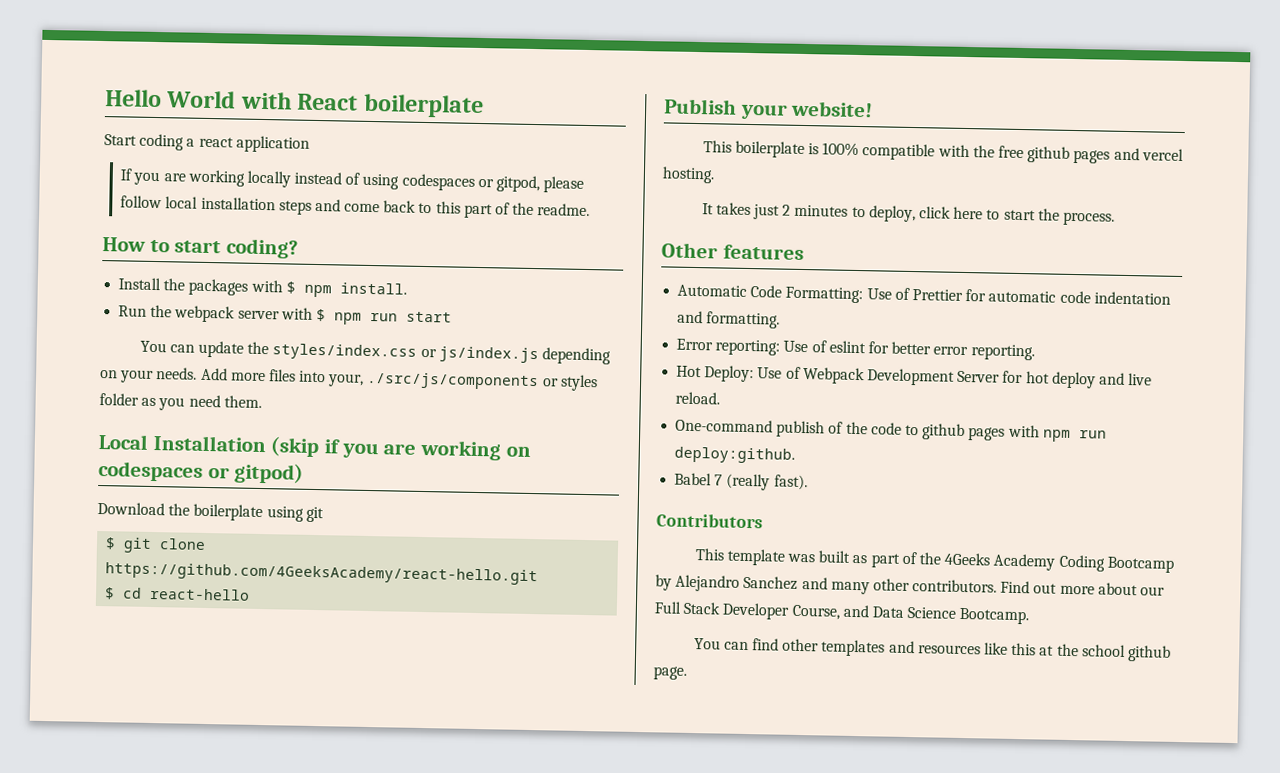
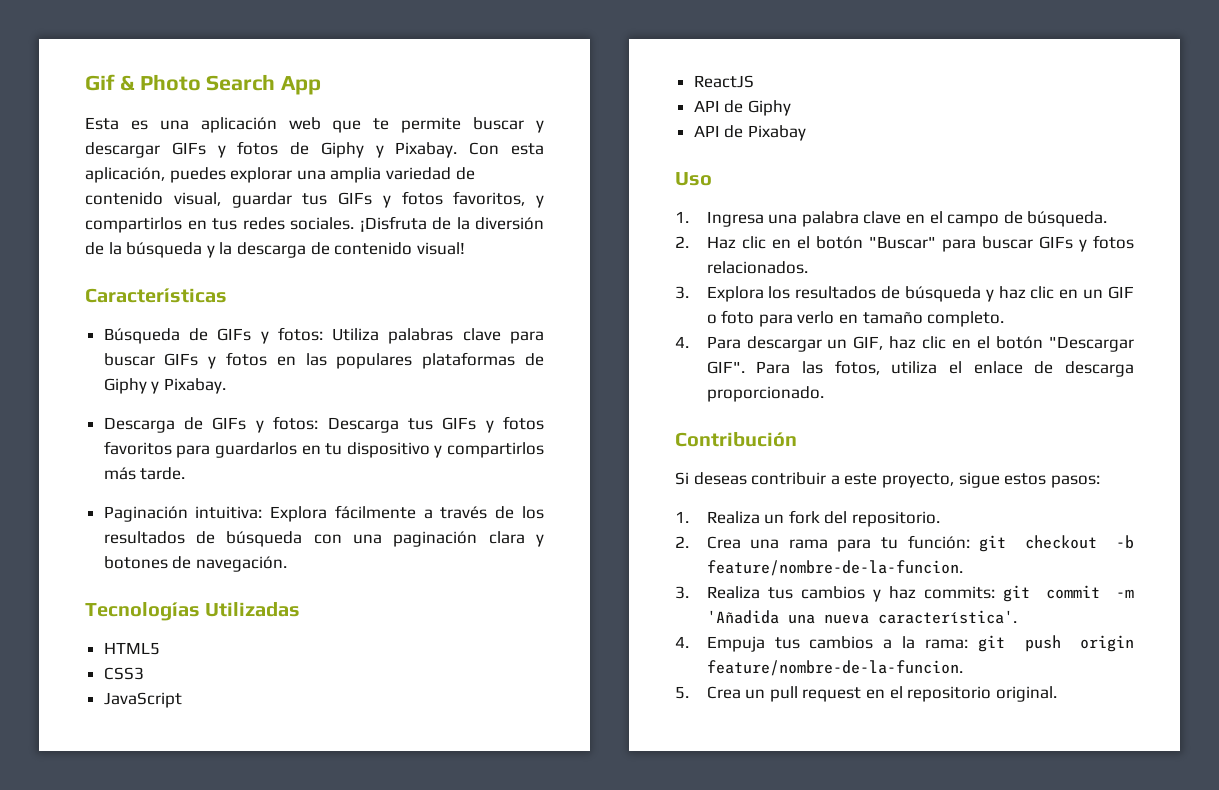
- Hello World with React boilerplate
- Start coding a react application
- If you are working locally instead of using codespaces or gitpod, please follow local installation steps and come back to this part of the readme.
- How to start coding?
- Install the packages with $ npm install.
- Run the webpack server with $ npm run start
- You can update the styles/index.css or js/index.js depending on your needs. Add more files into your, ./src/js/components or styles folder as you need them.
- Local Installation (skip if you are working on codespaces or gitpod)
- Download the boilerplate using git
- $ git clone https://github.com/4GeeksAcademy/react-hello.git
- $ cd react-hello
- Publish your website!
- This boilerplate is 100% compatible with the free github pages and vercel hosting.
- It takes just 2 minutes to deploy, click here to start the process.
- Other features
- Automatic Code Formatting: Use of Prettier for automatic code indentation and formatting.
- Error reporting: Use of eslint for better error reporting.
- Hot Deploy: Use of Webpack Development Server for hot deploy and live reload.
- One-command publish of the code to github pages with npm run deploy:github.
- Babel 7 (really fast).
- Contributors
- This template was built as part of the 4Geeks Academy Coding Bootcamp by Alejandro Sanchez and many other contributors. Find out more about our Full Stack Developer Course, and Data Science Bootcamp.
- You can find other templates and resources like this at the school github page.
+ Gif & Photo Search App
+ Esta es una aplicación web que te permite buscar y descargar GIFs y fotos de Giphy y Pixabay. Con esta aplicación, puedes explorar una amplia variedad de contenido visual, guardar tus GIFs y fotos favoritos, y compartirlos en tus redes sociales. ¡Disfruta de la diversión de la búsqueda y la descarga de contenido visual!
+ Características
+ Búsqueda de GIFs y fotos: Utiliza palabras clave para buscar GIFs y fotos en las populares plataformas de Giphy y Pixabay.
+ Descarga de GIFs y fotos: Descarga tus GIFs y fotos favoritos para guardarlos en tu dispositivo y compartirlos más tarde.
+ Paginación intuitiva: Explora fácilmente a través de los resultados de búsqueda con una paginación clara y botones de navegación.
+ Tecnologías Utilizadas
+ HTML5
+ CSS3
+ JavaScript
+ ReactJS
+ API de Giphy
+ API de Pixabay
+ Uso
+ 1. Ingresa una palabra clave en el campo de búsqueda.
+ 2. Haz clic en el botón "Buscar" para buscar GIFs y fotos relacionados.
+ 3. Explora los resultados de búsqueda y haz clic en un GIF o foto para verlo en tamaño completo.
+ 4. Para descargar un GIF, haz clic en el botón "Descargar GIF". Para las fotos, utiliza el enlace de descarga proporcionado.
+ Contribución
+ Si deseas contribuir a este proyecto, sigue estos pasos:
+ 1. Realiza un fork del repositorio.
+ 2. Crea una rama para tu función: git checkout -b feature/nombre-de-la-funcion.
+ 3. Realiza tus cambios y haz commits: git commit -m 'Añadida una nueva característica'.
+ 4. Empuja tus cambios a la rama: git push origin feature/nombre-de-la-funcion.
+ 5. Crea un pull request en el repositorio original.

